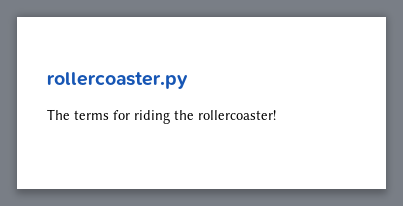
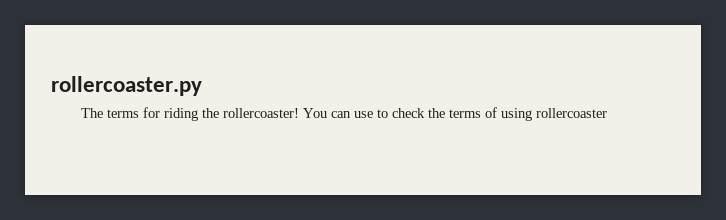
+ You can use to check the terms of using rollercoaster

